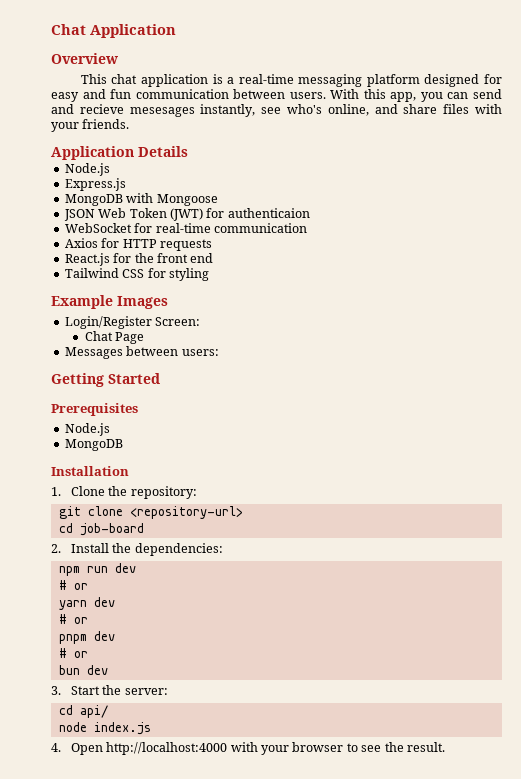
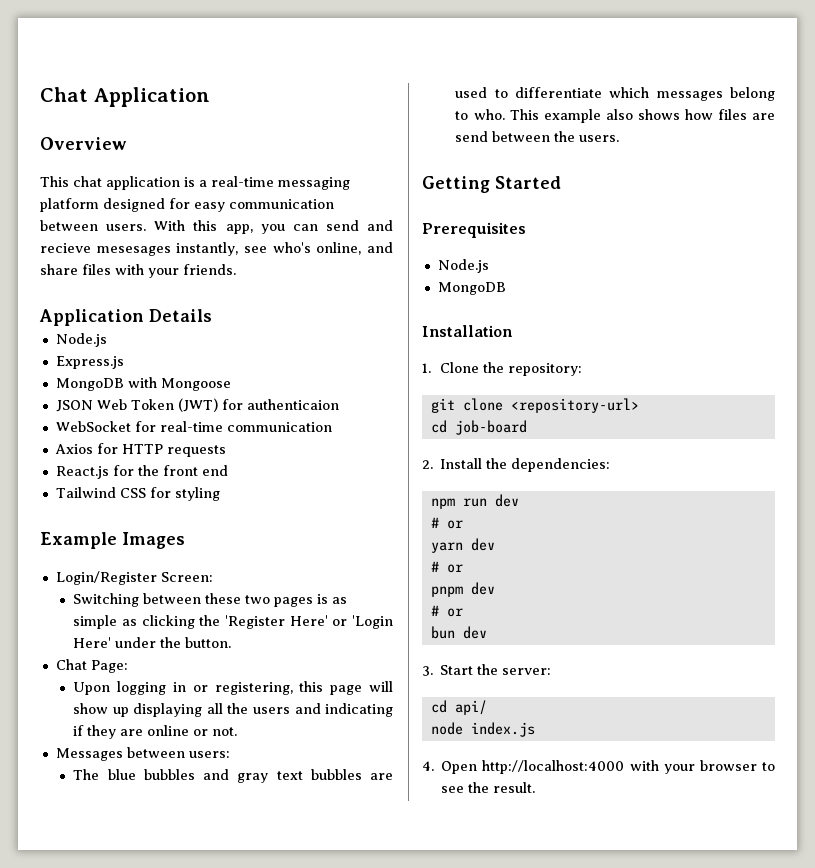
- This chat application is a real-time messaging platform designed for easy and fun communication between users.
+ This chat application is a real-time messaging platform designed for easy communication between users.
- Chat Page
+ Switching between these two pages is as simple as clicking the 'Register Here' or 'Login Here' under the button.
+ Chat Page:
+ Upon logging in or registering, this page will show up displaying all the users and indicating if they are online or not.
  Messages between users:
+ The blue bubbles and gray text bubbles are used to differentiate which messages belong to who. This example also shows how files are send between the users.

